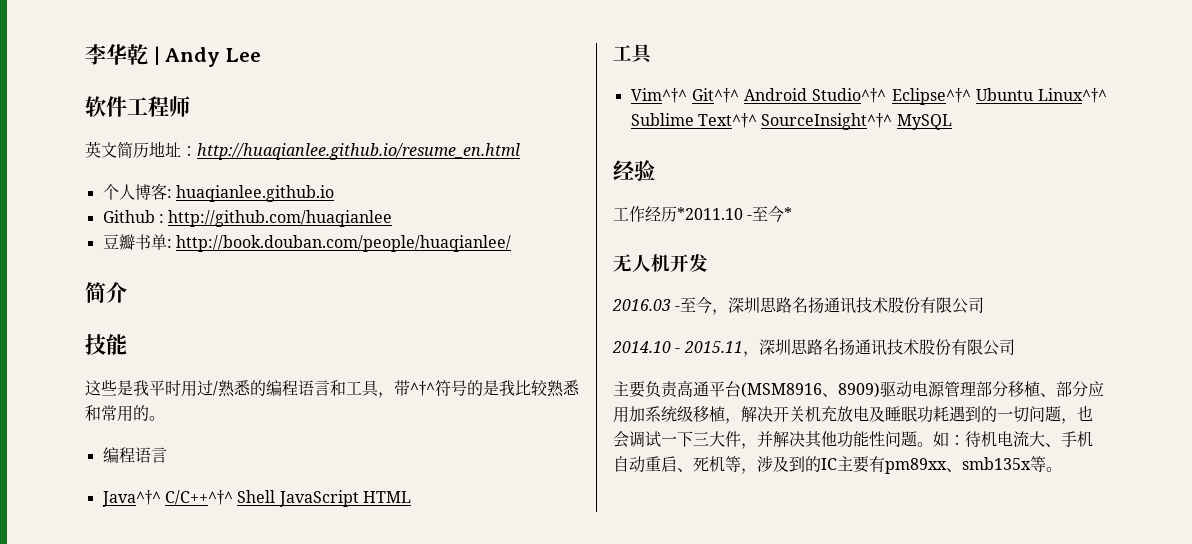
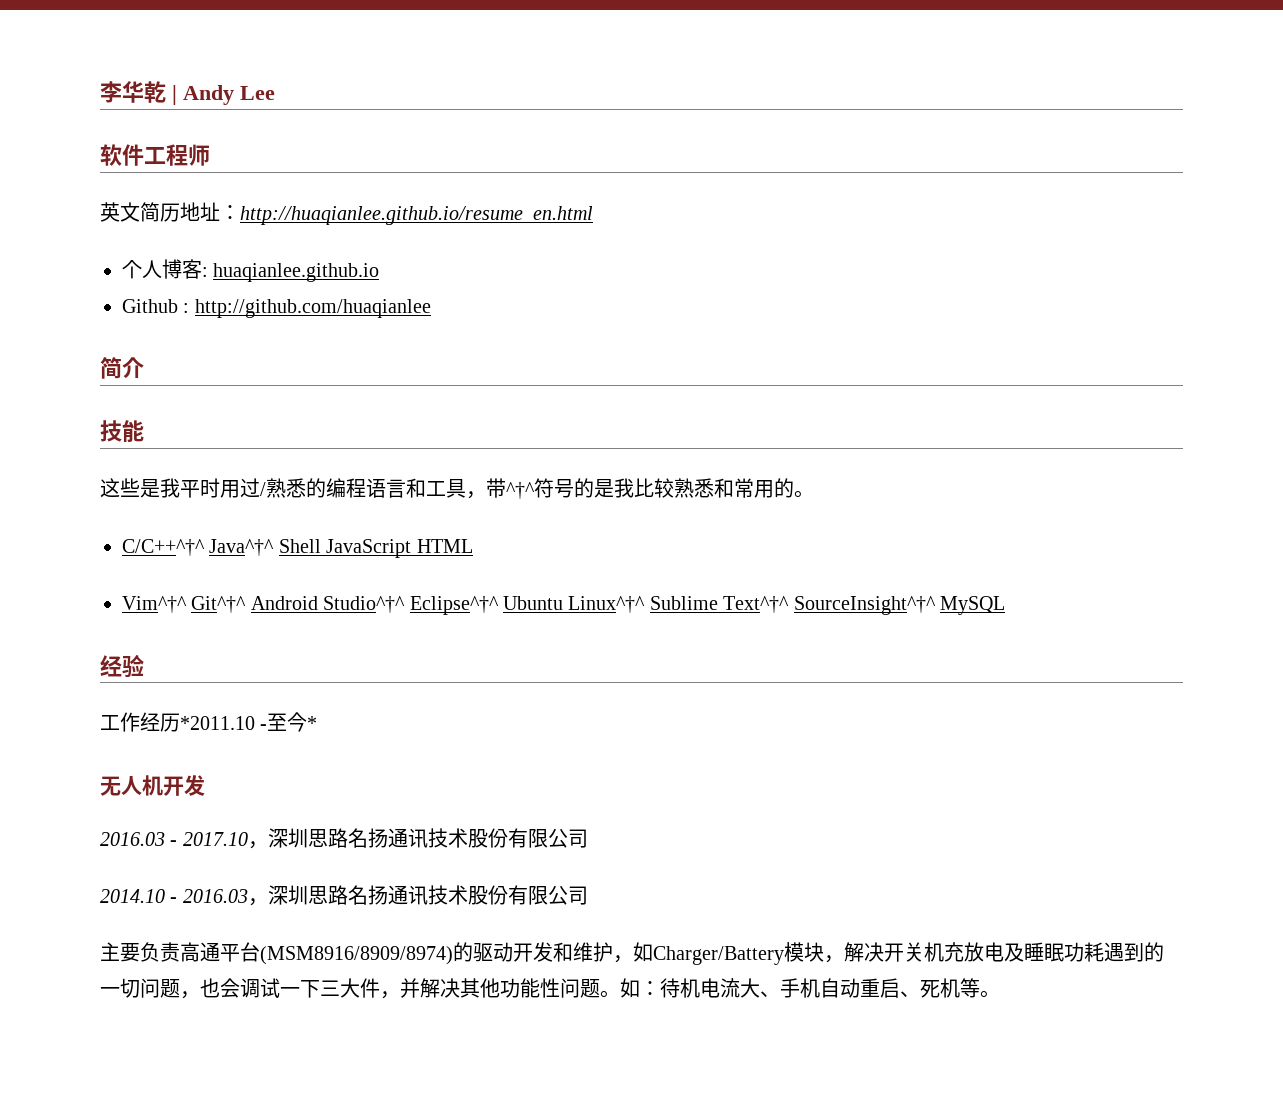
- 豆瓣书单: http://book.douban.com/people/huaqianlee/
  这些是我平时用过/熟悉的编程语言和工具，带^†^符号的是我比较熟悉和常用的。
- 编程语言
- Java^†^ C/C++^†^ Shell JavaScript HTML
- 工具
+ C/C++^†^ Java^†^ Shell JavaScript HTML
- 2016.03 -至今，深圳思路名扬通讯技术股份有限公司
+ 2016.03 - 2017.10，深圳思路名扬通讯技术股份有限公司
- 2014.10 - 2015.11，深圳思路名扬通讯技术股份有限公司
+ 2014.10 - 2016.03，深圳思路名扬通讯技术股份有限公司
- 主要负责高通平台(MSM8916、8909)驱动电源管理部分移植、部分应用加系统级移植，解决开关机充放电及睡眠功耗遇到的一切问题，也会调试一下三大件，并解决其他功能性问题。
+ 主要负责高通平台(MSM8916/8909/8974)的驱动开发和维护，如Charger/Battery模块，解决开关机充放电及睡眠功耗遇到的一切问题，也会调试一下三大件，并解决其他功能性问题。
- 如：待机电流大、手机自动重启、死机等，涉及到的IC主要有pm89xx、smb135x等。
+ 如：待机电流大、手机自动重启、死机等。

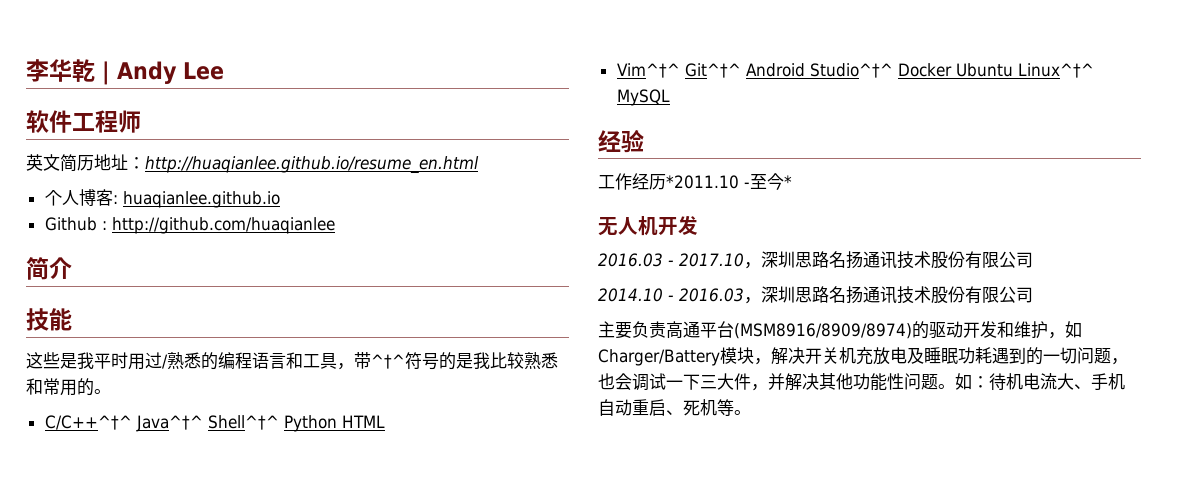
- C/C++^†^ Java^†^ Shell JavaScript HTML
+ C/C++^†^ Java^†^ Shell^†^ Python HTML
- Vim^†^ Git^†^ Android Studio^†^ Eclipse^†^ Ubuntu Linux^†^ Sublime Text^†^ SourceInsight^†^ MySQL
+ Vim^†^ Git^†^ Android Studio^†^ Docker Ubuntu Linux^†^ MySQL

